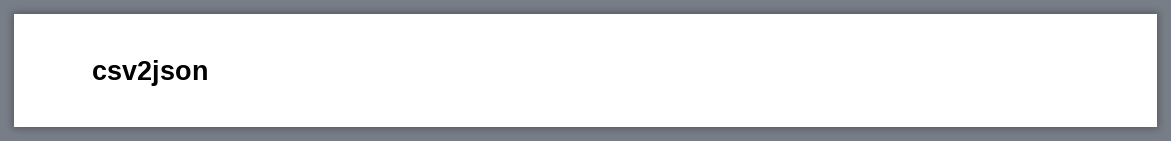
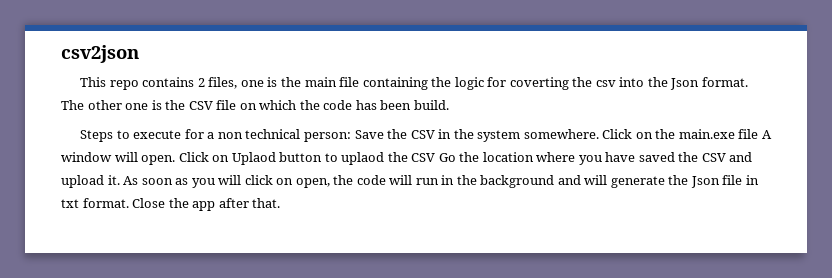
+ This repo contains 2 files, one is the main file containing the logic for coverting the csv into the Json format. The other one is the CSV file on which the code has been build.
+ Steps to execute for a non technical person: Save the CSV in the system somewhere. Click on the main.exe file A window will open. Click on Uplaod button to uplaod the CSV Go the location where you have saved the CSV and upload it. As soon as you will click on open, the code will run in the background and will generate the Json file in txt format. Close the app after that.

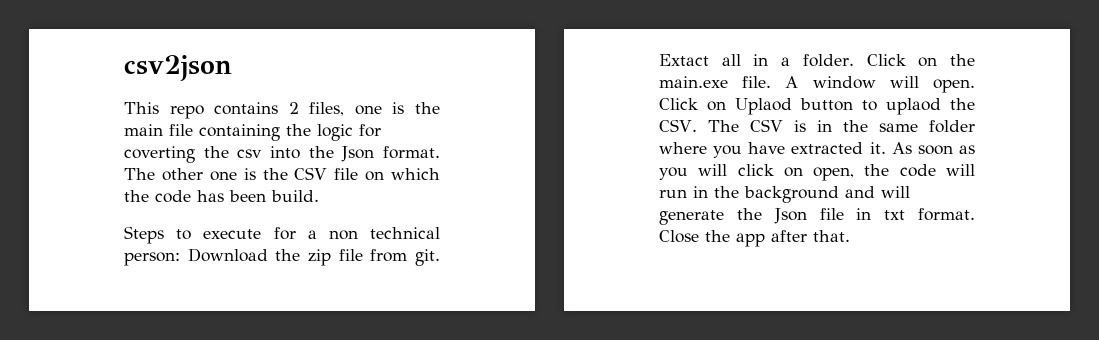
- Steps to execute for a non technical person: Save the CSV in the system somewhere.
+ Steps to execute for a non technical person: Download the zip file from git. Extact all in a folder.
- Click on the main.exe file A window will open.
+ Click on the main.exe file. A window will open.
- Click on Uplaod button to uplaod the CSV Go the location where you have saved the CSV and upload it.
+ Click on Uplaod button to uplaod the CSV. The CSV is in the same folder where you have extracted it.

